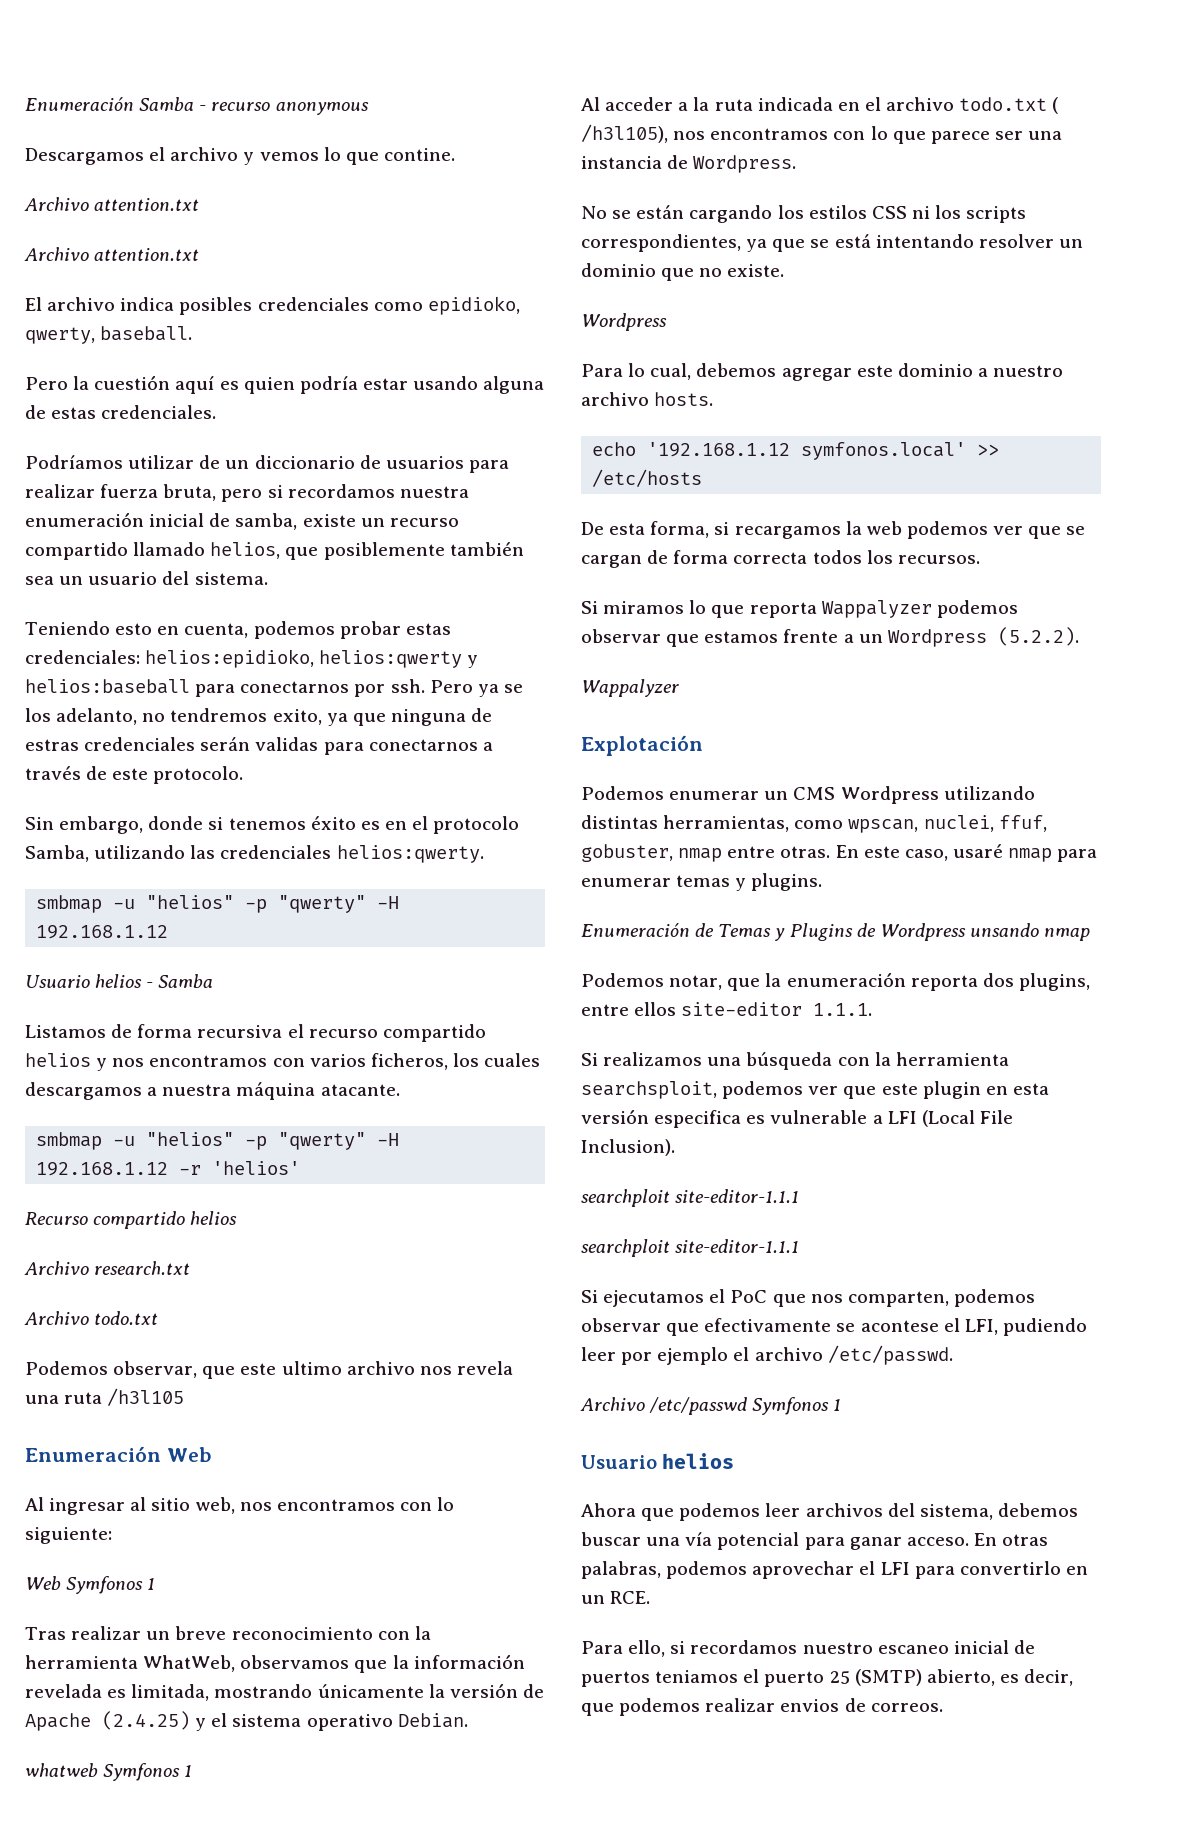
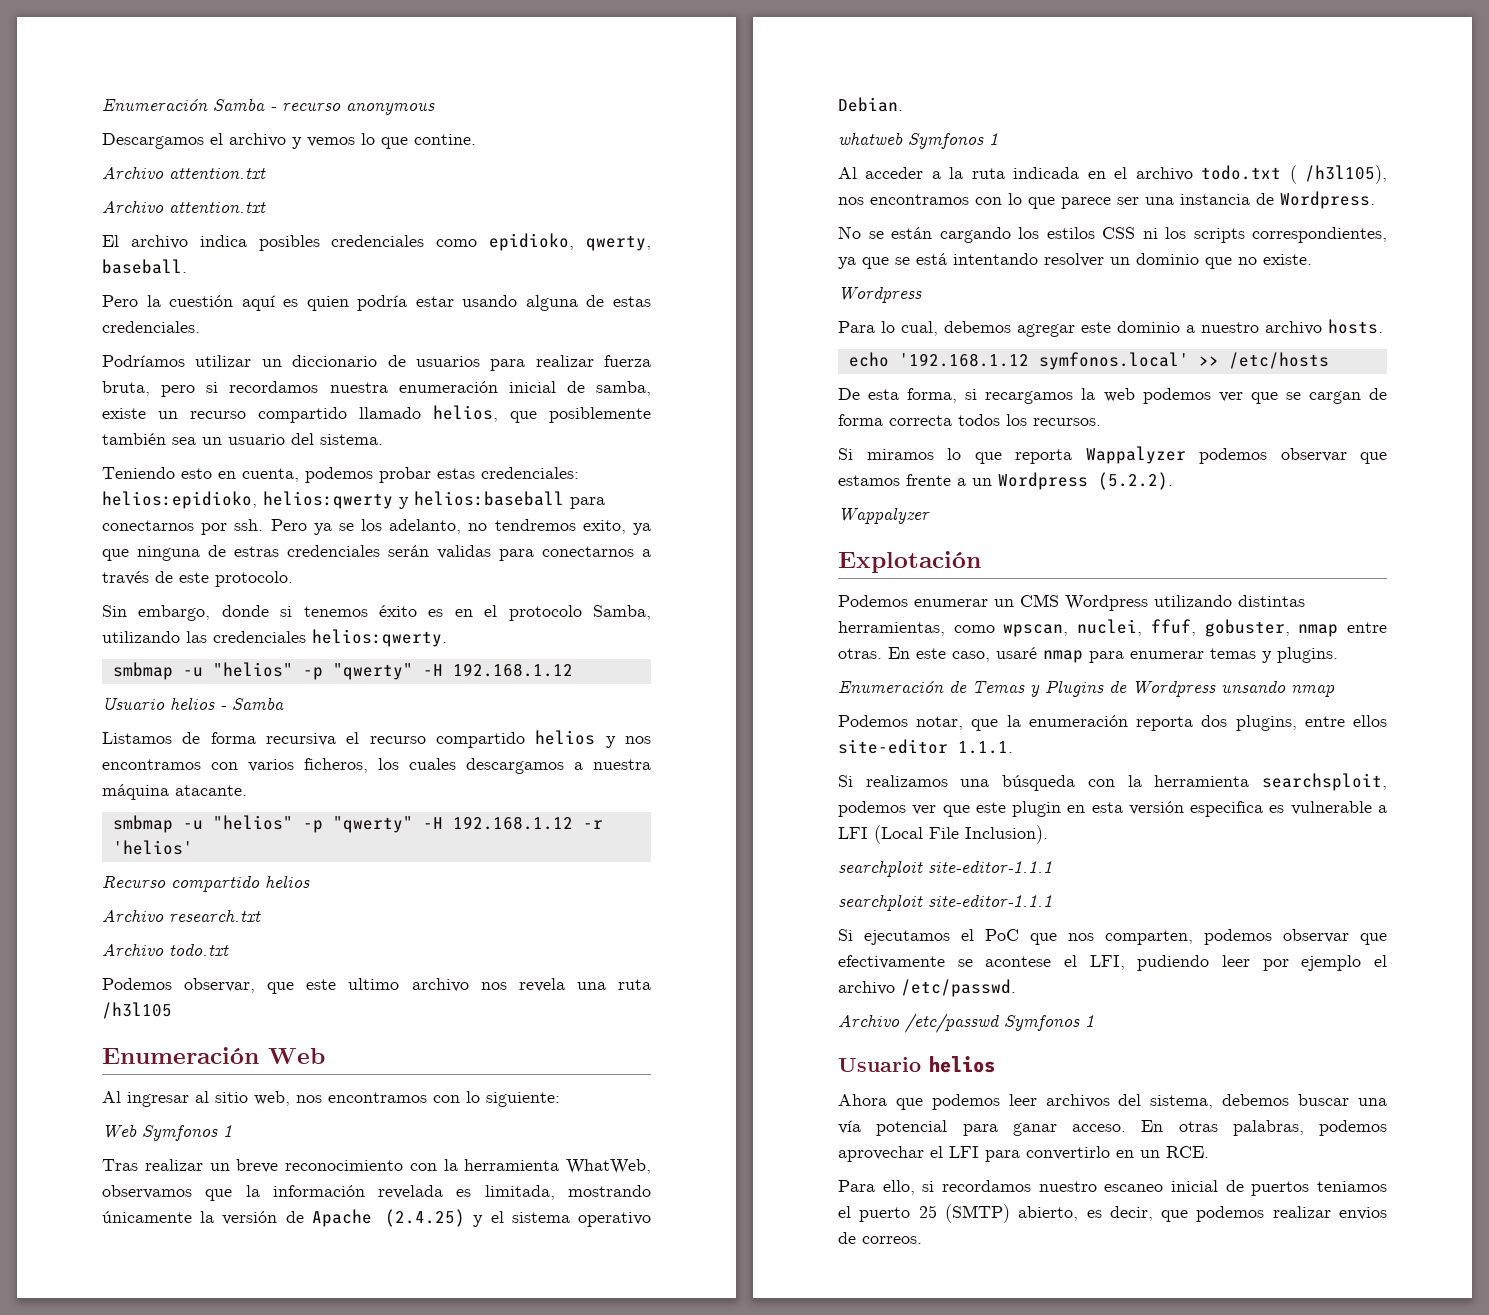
- Podríamos utilizar de un diccionario de usuarios para realizar fuerza bruta, pero si recordamos nuestra enumeración inicial de samba, existe un recurso compartido llamado helios, que posiblemente también sea un usuario del sistema.
+ Podríamos utilizar un diccionario de usuarios para realizar fuerza bruta, pero si recordamos nuestra enumeración inicial de samba, existe un recurso compartido llamado helios, que posiblemente también sea un usuario del sistema.

